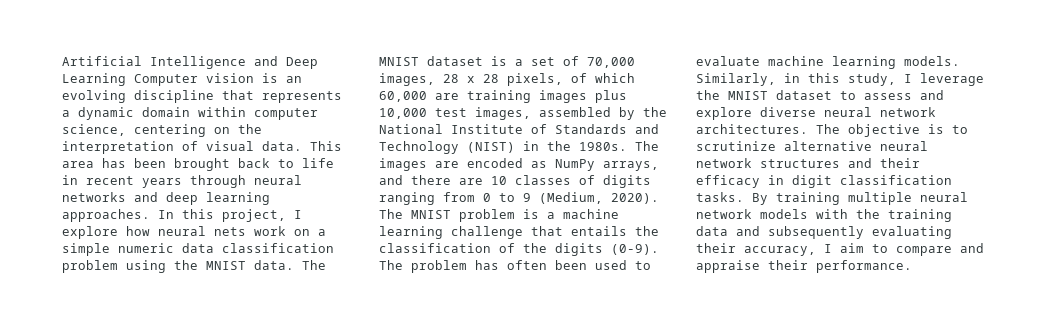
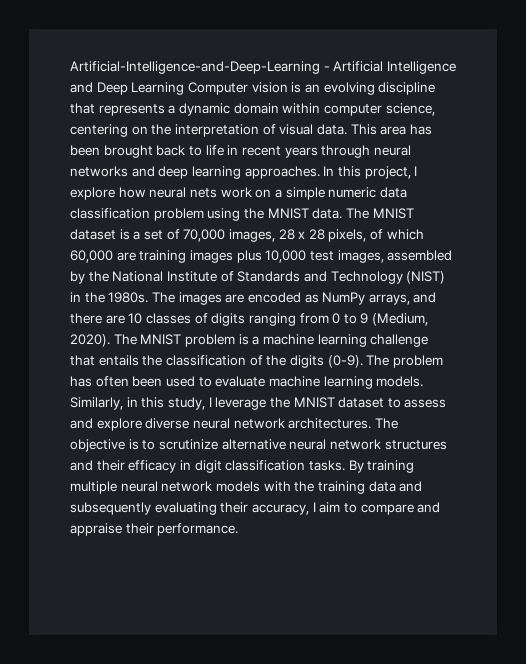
- Artificial Intelligence and Deep Learning Computer vision is an evolving discipline that represents a dynamic domain within computer science, centering on the interpretation of visual data.
+ Artificial-Intelligence-and-Deep-Learning - Artificial Intelligence and Deep Learning Computer vision is an evolving discipline that represents a dynamic domain within computer science, centering on the interpretation of visual data.

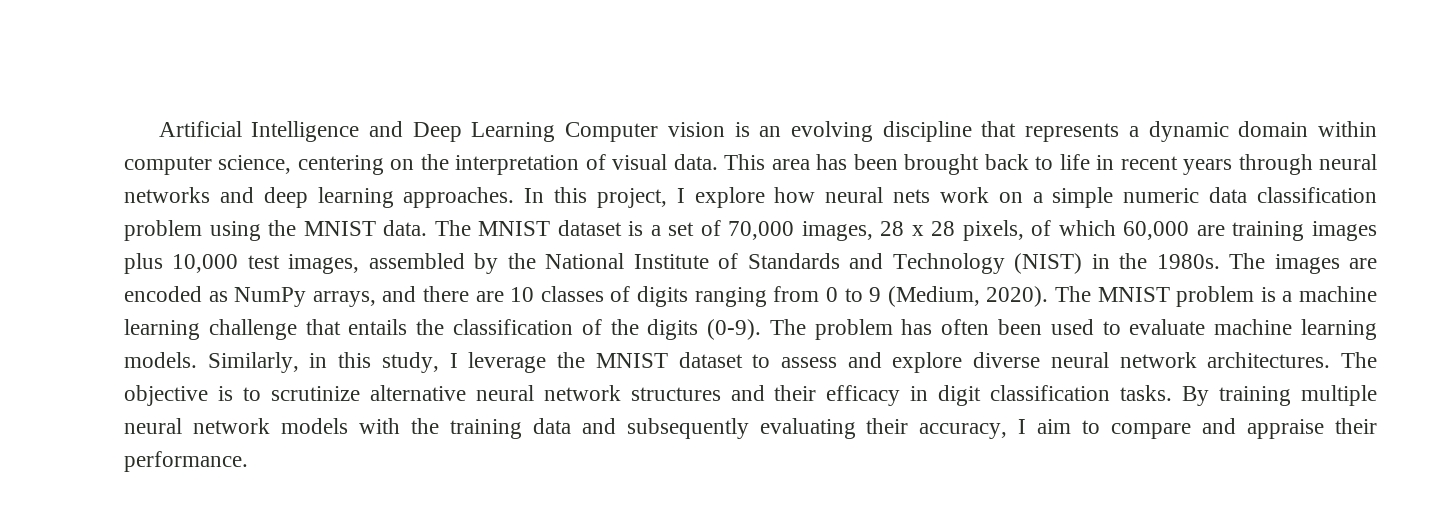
- Artificial-Intelligence-and-Deep-Learning - Artificial Intelligence and Deep Learning Computer vision is an evolving discipline that represents a dynamic domain within computer science, centering on the interpretation of visual data.
+ Artificial Intelligence and Deep Learning Computer vision is an evolving discipline that represents a dynamic domain within computer science, centering on the interpretation of visual data.

